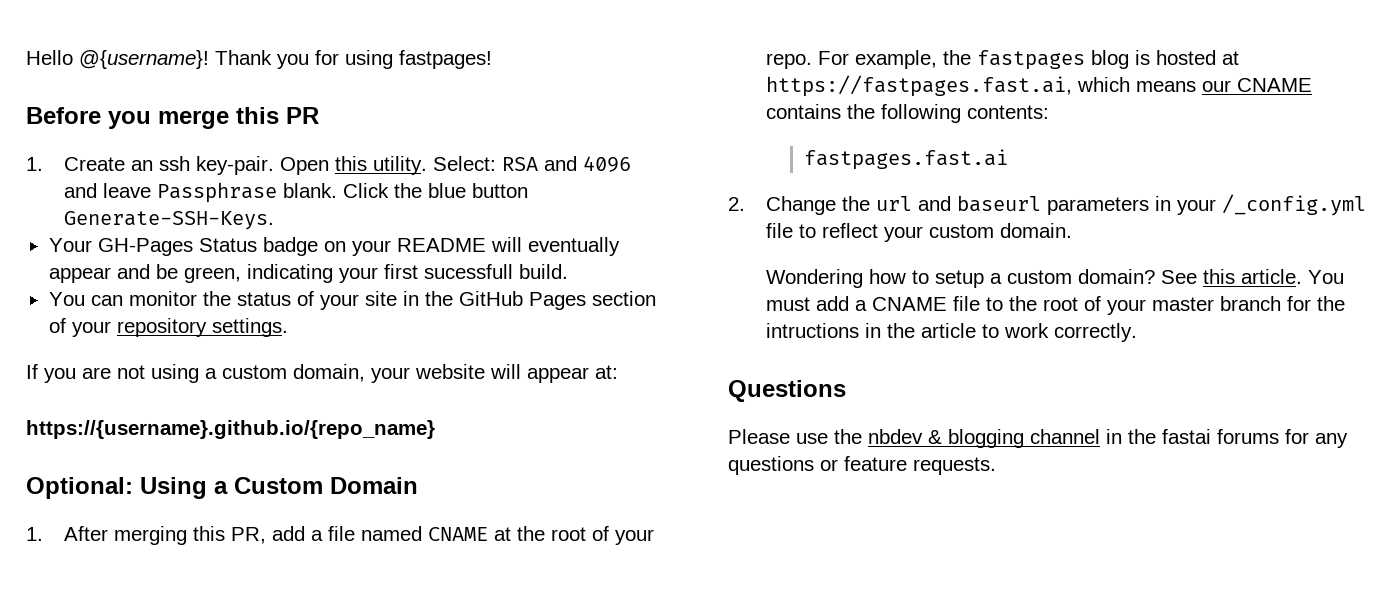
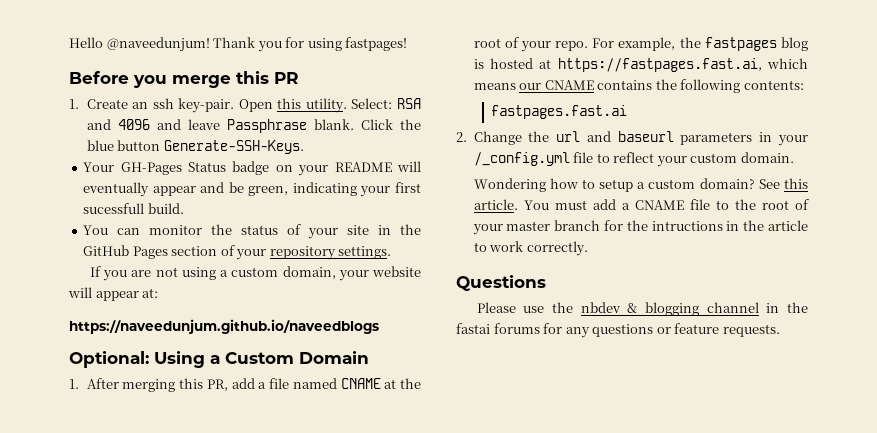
- Hello @{username}!
+ Hello @naveedunjum!
- https://{username}.github.io/{repo_name}
+ https://naveedunjum.github.io/naveedblogs

